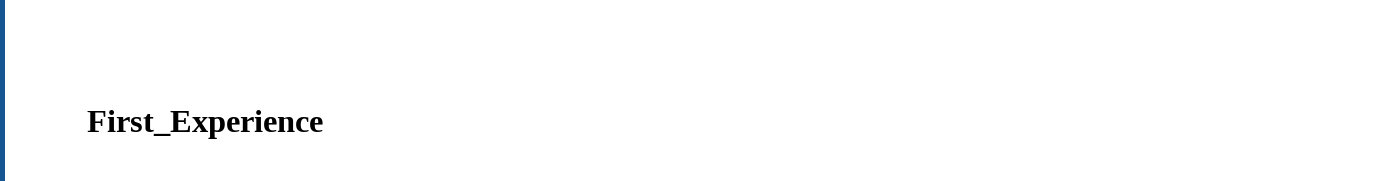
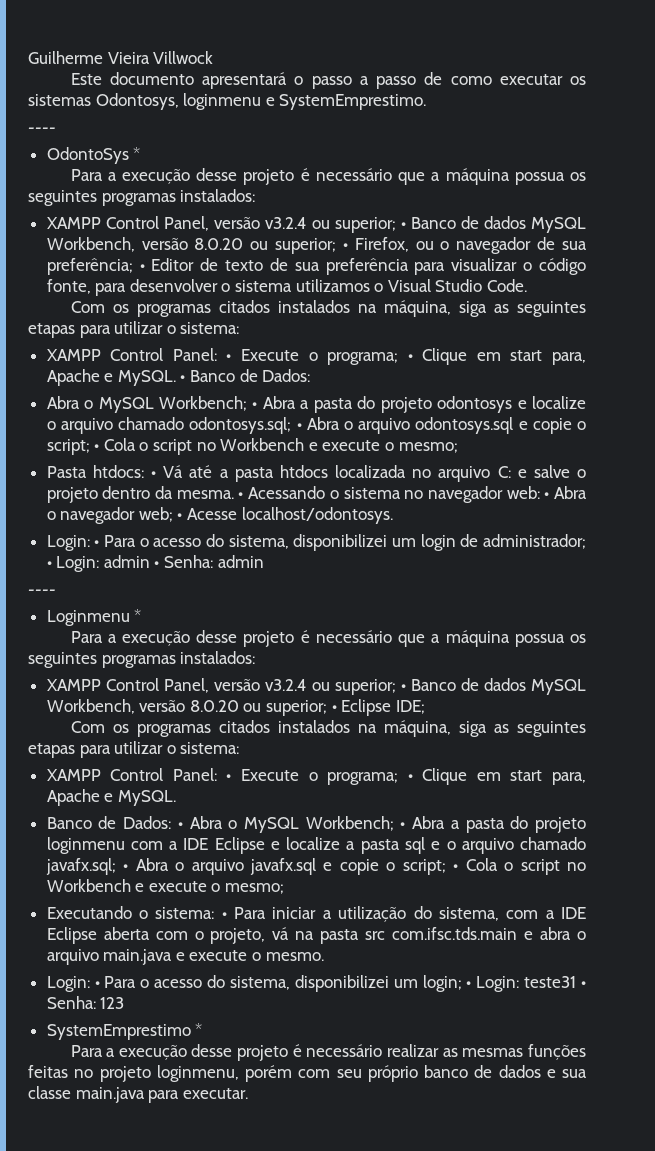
- First_Experience
+ Guilherme Vieira Villwock
+ Este documento apresentará o passo a passo de como executar os sistemas Odontosys, loginmenu e SystemEmprestimo.
+ ----
+ OdontoSys *
+ Para a execução desse projeto é necessário que a máquina possua os seguintes programas instalados:
+ XAMPP Control Panel, versão v3.2.4 ou superior; • Banco de dados MySQL Workbench, versão 8.0.20 ou superior; • Firefox, ou o navegador de sua preferência; • Editor de texto de sua preferência para visualizar o código fonte, para desenvolver o sistema utilizamos o Visual Studio Code.
+ Com os programas citados instalados na máquina, siga as seguintes etapas para utilizar o sistema:
+ XAMPP Control Panel: • Execute o programa; • Clique em start para, Apache e MySQL. • Banco de Dados:
+ Abra o MySQL Workbench; • Abra a pasta do projeto odontosys e localize o arquivo chamado odontosys.sql; • Abra o arquivo odontosys.sql e copie o script; • Cola o script no Workbench e execute o mesmo;
+ Pasta htdocs: • Vá até a pasta htdocs localizada no arquivo C: e salve o projeto dentro da mesma. • Acessando o sistema no navegador web: • Abra o navegador web; • Acesse localhost/odontosys.
+ Login: • Para o acesso do sistema, disponibilizei um login de administrador; • Login: admin • Senha: admin
+ ----
+ Loginmenu *
+ Para a execução desse projeto é necessário que a máquina possua os seguintes programas instalados:
+ XAMPP Control Panel, versão v3.2.4 ou superior; • Banco de dados MySQL Workbench, versão 8.0.20 ou superior; • Eclipse IDE;
+ Com os programas citados instalados na máquina, siga as seguintes etapas para utilizar o sistema:
+ XAMPP Control Panel: • Execute o programa; • Clique em start para, Apache e MySQL.
+ Banco de Dados: • Abra o MySQL Workbench; • Abra a pasta do projeto loginmenu com a IDE Eclipse e localize a pasta sql e o arquivo chamado javafx.sql; • Abra o arquivo javafx.sql e copie o script; • Cola o script no Workbench e execute o mesmo;
+ Executando o sistema: • Para iniciar a utilização do sistema, com a IDE Eclipse aberta com o projeto, vá na pasta src com.ifsc.tds.main e abra o arquivo main.java e execute o mesmo.
+ Login: • Para o acesso do sistema, disponibilizei um login; • Login: teste31 • Senha: 123
+ SystemEmprestimo *
+ Para a execução desse projeto é necessário realizar as mesmas funções feitas no projeto loginmenu, porém com seu próprio banco de dados e sua classe main.java para executar.

